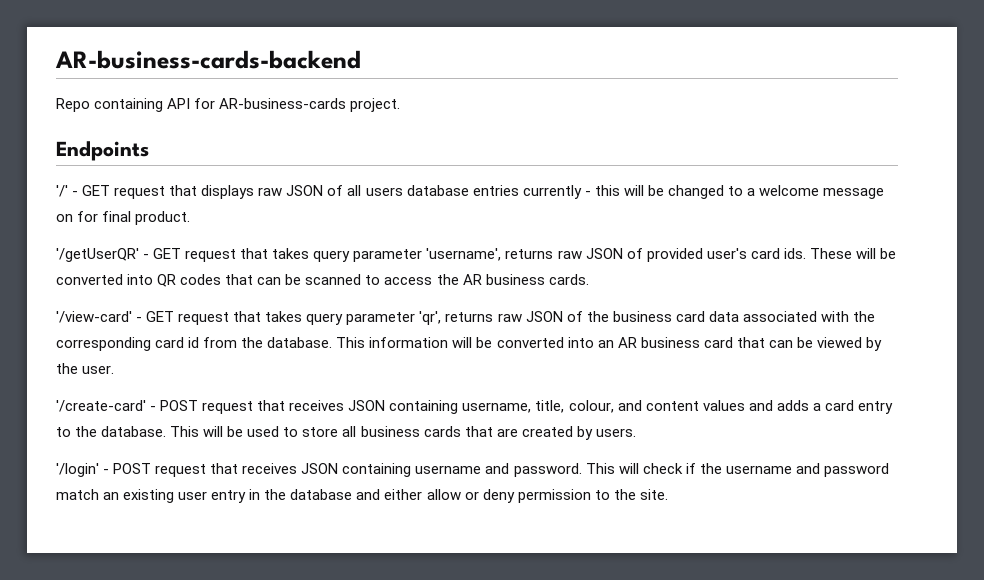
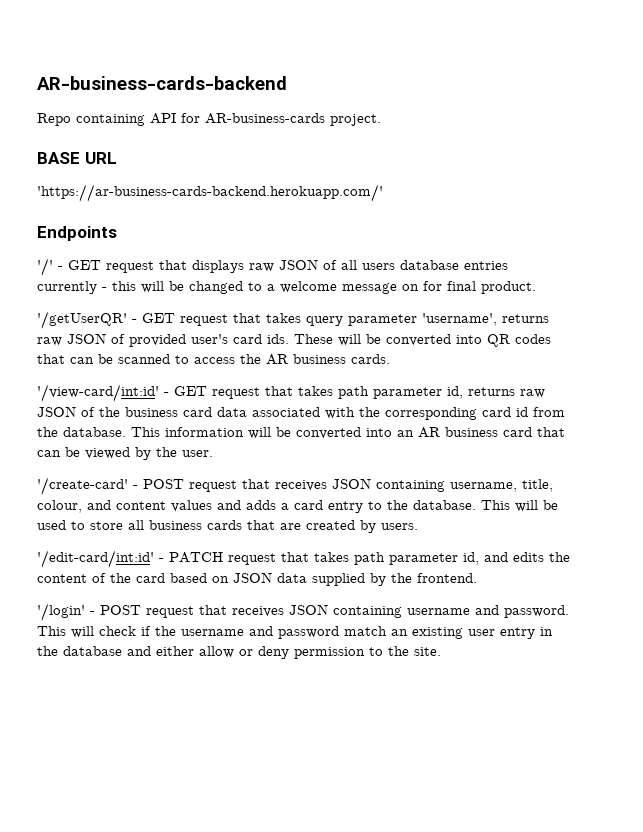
+ BASE URL
+ 'https://ar-business-cards-backend.herokuapp.com/'
- '/view-card' - GET request that takes query parameter 'qr', returns raw JSON of the business card data associated with the corresponding card id from the database.
+ '/view-card/int:id' - GET request that takes path parameter id, returns raw JSON of the business card data associated with the corresponding card id from the database.
+ '/edit-card/int:id' - PATCH request that takes path parameter id, and edits the content of the card based on JSON data supplied by the frontend.

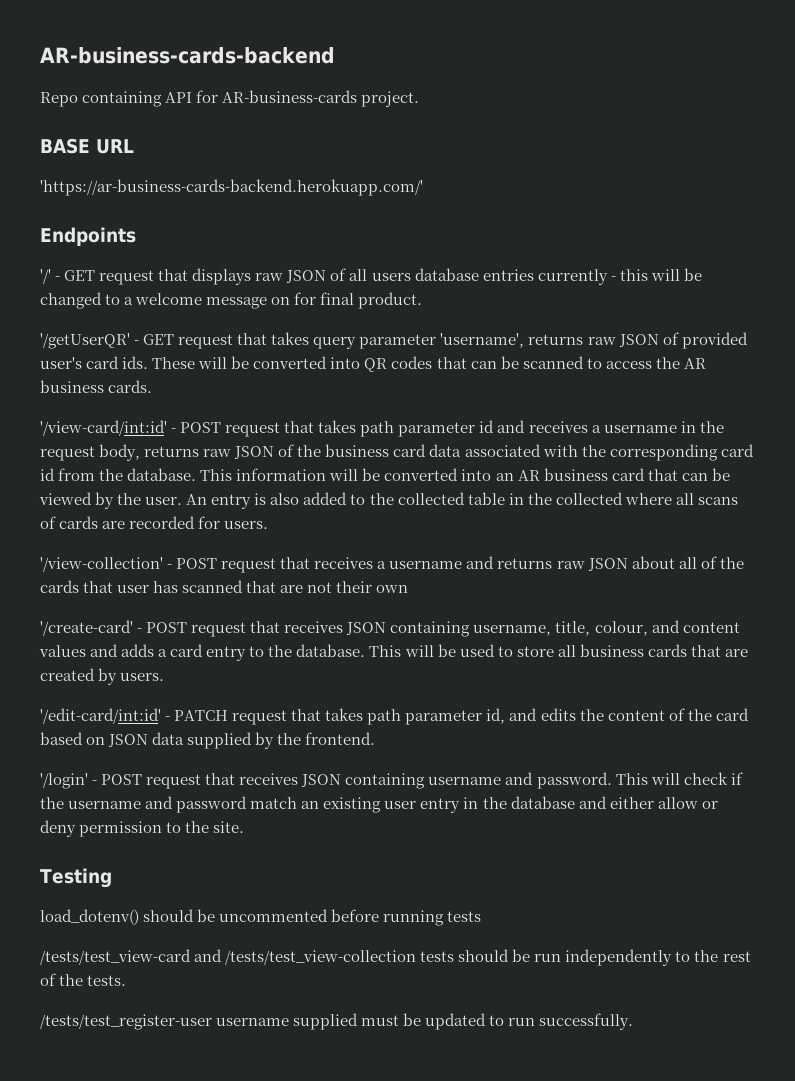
- '/view-card/int:id' - GET request that takes path parameter id, returns raw JSON of the business card data associated with the corresponding card id from the database.
+ '/view-card/int:id' - POST request that takes path parameter id and receives a username in the request body, returns raw JSON of the business card data associated with the corresponding card id from the database.
+ An entry is also added to the collected table in the collected where all scans of cards are recorded for users.
+ '/view-collection' - POST request that receives a username and returns raw JSON about all of the cards that user has scanned that are not their own
+ Testing
+ load_dotenv() should be uncommented before running tests
+ /tests/test_view-card and /tests/test_view-collection tests should be run independently to the rest of the tests.
+ /tests/test_register-user username supplied must be updated to run successfully.

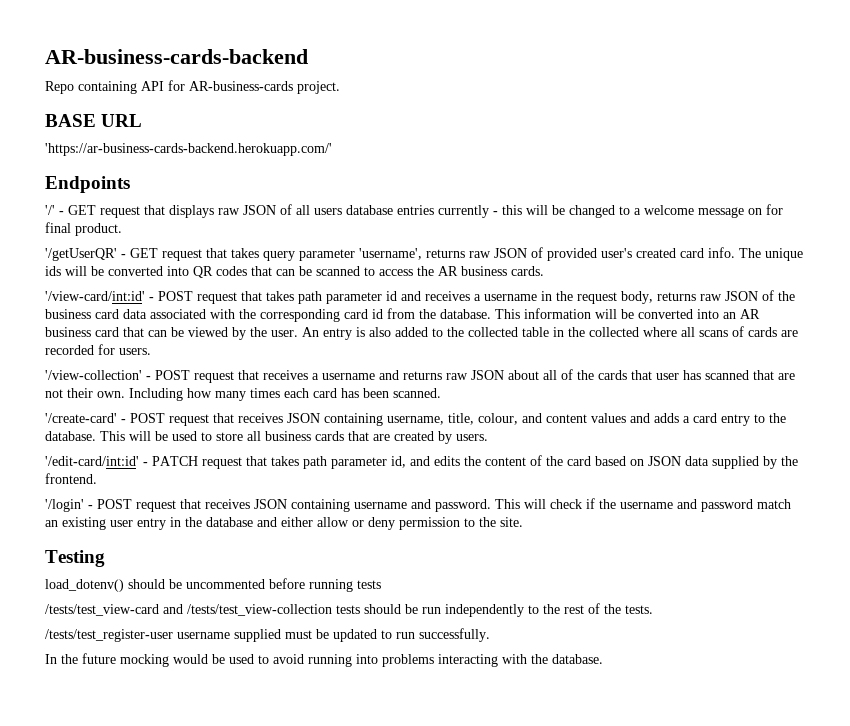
- '/getUserQR' - GET request that takes query parameter 'username', returns raw JSON of provided user's card ids. These will be converted into QR codes that can be scanned to access the AR business cards.
+ '/getUserQR' - GET request that takes query parameter 'username', returns raw JSON of provided user's created card info. The unique ids will be converted into QR codes that can be scanned to access the AR business cards.
- '/view-collection' - POST request that receives a username and returns raw JSON about all of the cards that user has scanned that are not their own
+ '/view-collection' - POST request that receives a username and returns raw JSON about all of the cards that user has scanned that are not their own. Including how many times each card has been scanned.
+ In the future mocking would be used to avoid running into problems interacting with the database.

